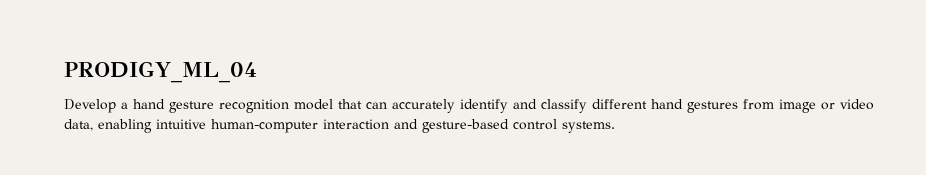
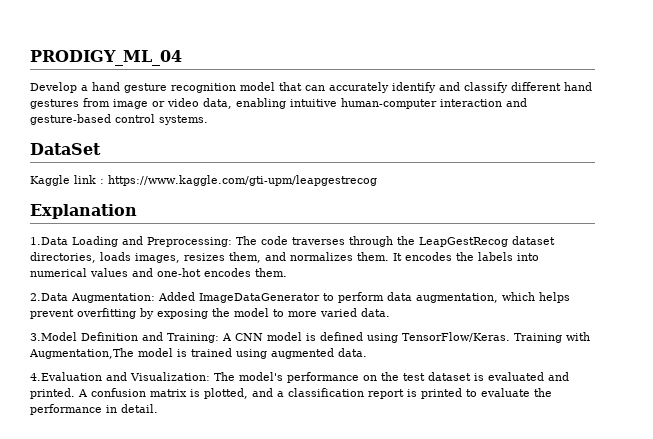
+ DataSet
+ Kaggle link : https://www.kaggle.com/gti-upm/leapgestrecog
+ Explanation
+ 1.Data Loading and Preprocessing: The code traverses through the LeapGestRecog dataset directories, loads images, resizes them, and normalizes them. It encodes the labels into numerical values and one-hot encodes them.
+ 2.Data Augmentation: Added ImageDataGenerator to perform data augmentation, which helps prevent overfitting by exposing the model to more varied data.
+ 3.Model Definition and Training: A CNN model is defined using TensorFlow/Keras. Training with Augmentation,The model is trained using augmented data.
+ 4.Evaluation and Visualization: The model's performance on the test dataset is evaluated and printed. A confusion matrix is plotted, and a classification report is printed to evaluate the performance in detail.

